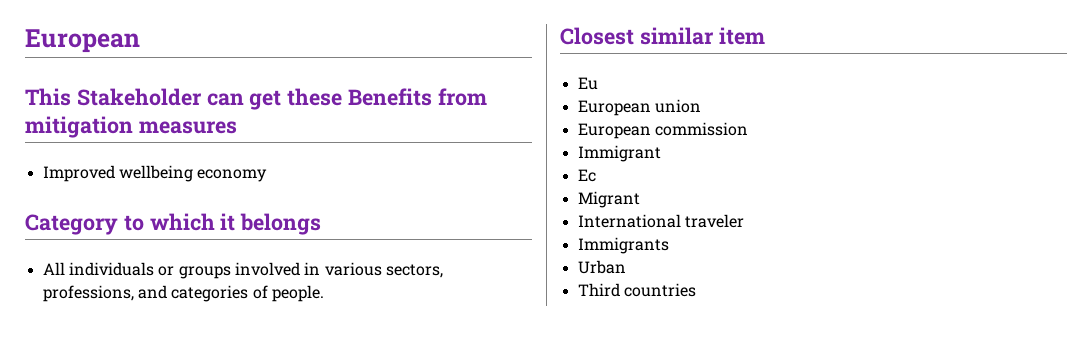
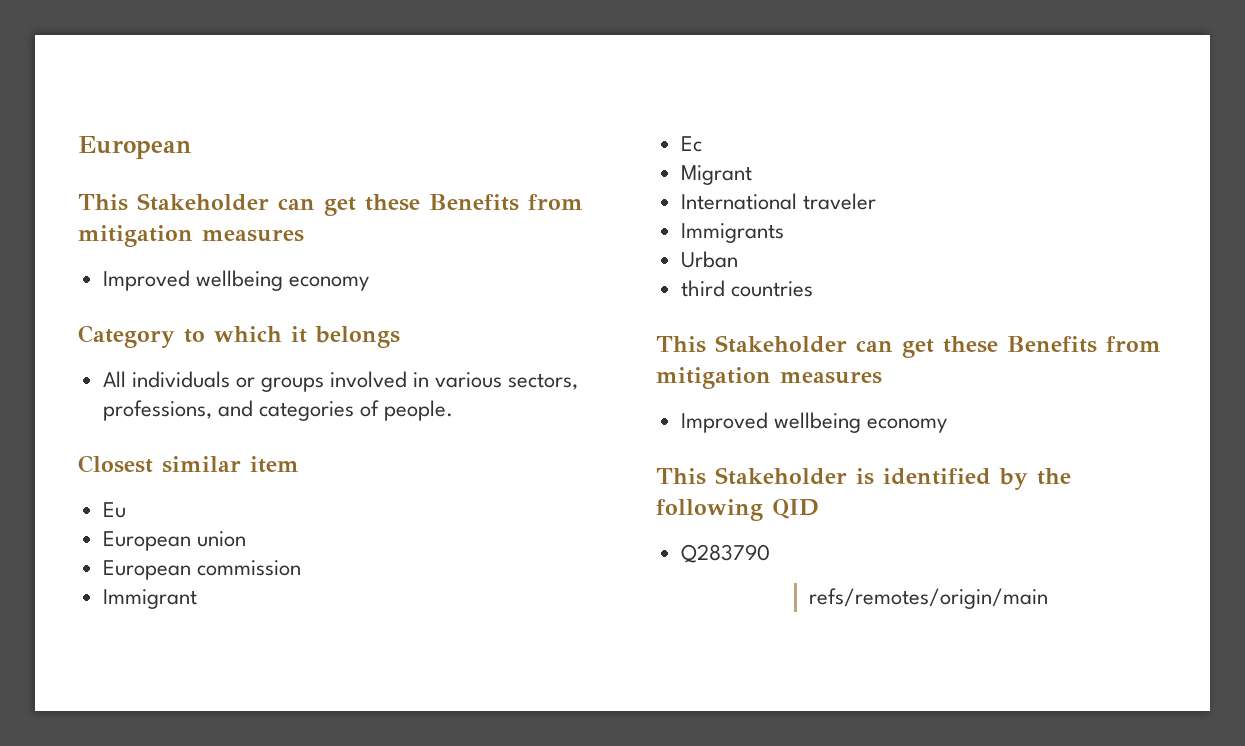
- Third countries
+ third countries
+ This Stakeholder can get these Benefits from mitigation measures
+ Improved wellbeing economy
+ This Stakeholder is identified by the following QID
+ Q283790
+ refs/remotes/origin/main

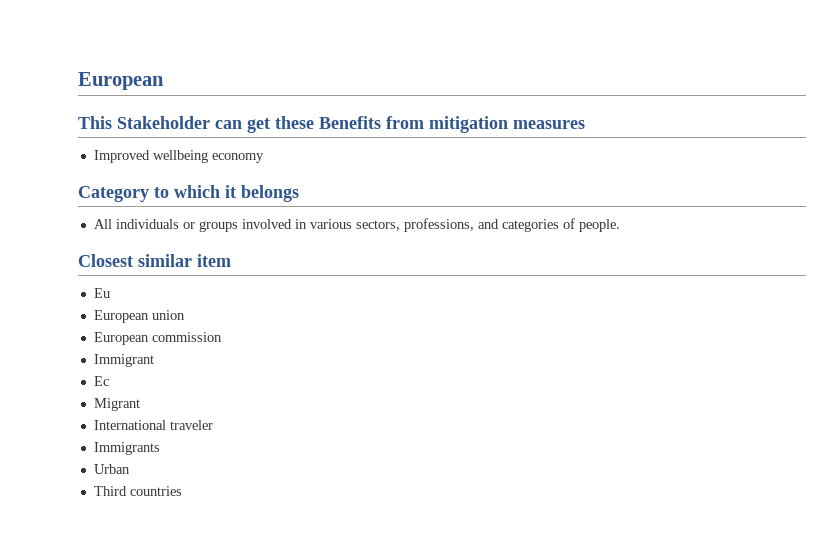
- third countries
- This Stakeholder can get these Benefits from mitigation measures
- Improved wellbeing economy
- This Stakeholder is identified by the following QID
- Q283790
- refs/remotes/origin/main
+ Third countries

